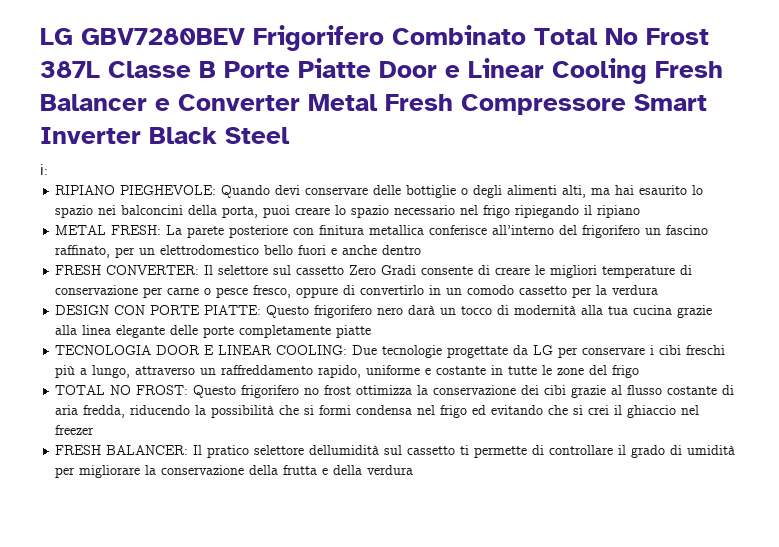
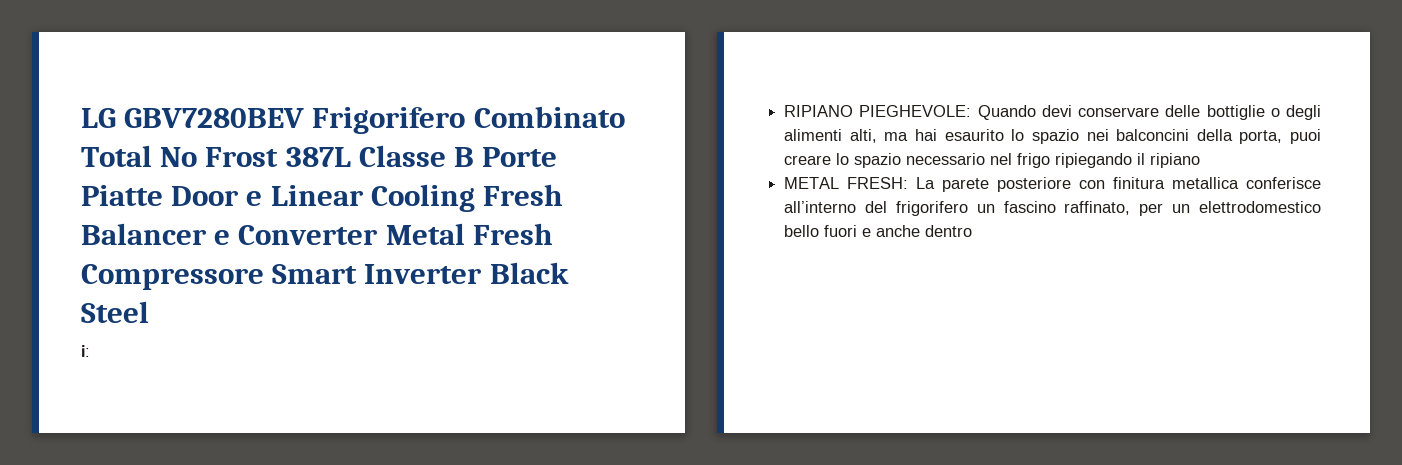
- FRESH CONVERTER: Il selettore sul cassetto Zero Gradi consente di creare le migliori temperature di conservazione per carne o pesce fresco, oppure di convertirlo in un comodo cassetto per la verdura
- DESIGN CON PORTE PIATTE: Questo frigorifero nero darà un tocco di modernità alla tua cucina grazie alla linea elegante delle porte completamente piatte
- TECNOLOGIA DOOR E LINEAR COOLING: Due tecnologie progettate da LG per conservare i cibi freschi più a lungo, attraverso un raffreddamento rapido, uniforme e costante in tutte le zone del frigo
- TOTAL NO FROST: Questo frigorifero no frost ottimizza la conservazione dei cibi grazie al flusso costante di aria fredda, riducendo la possibilità che si formi condensa nel frigo ed evitando che si crei il ghiaccio nel freezer
- FRESH BALANCER: Il pratico selettore dellumidità sul cassetto ti permette di controllare il grado di umidità per migliorare la conservazione della frutta e della verdura

